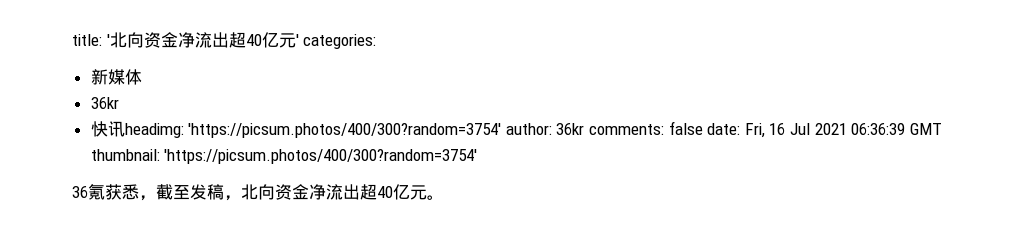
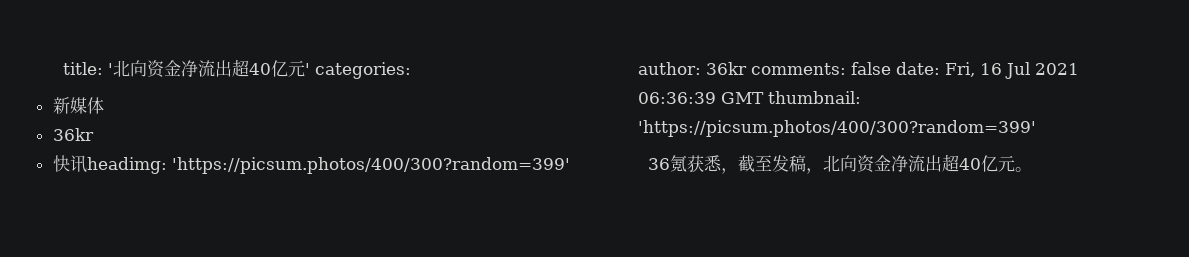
- 快讯headimg: 'https://picsum.photos/400/300?random=3754' author: 36kr comments: false date: Fri, 16 Jul 2021 06:36:39 GMT thumbnail: 'https://picsum.photos/400/300?random=3754'
+ 快讯headimg: 'https://picsum.photos/400/300?random=399' author: 36kr comments: false date: Fri, 16 Jul 2021 06:36:39 GMT thumbnail: 'https://picsum.photos/400/300?random=399'

